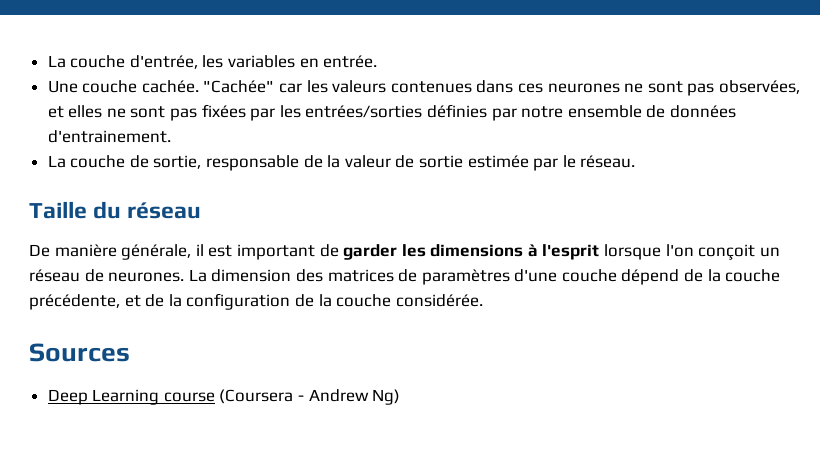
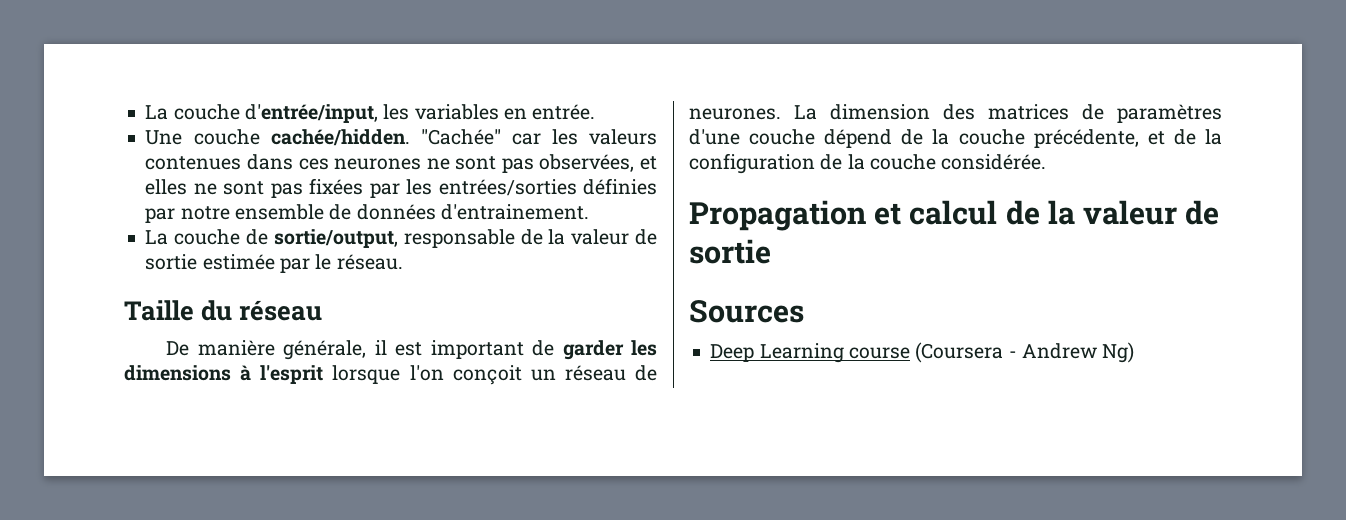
- La couche d'entrée, les variables en entrée.
+ La couche d'entrée/input, les variables en entrée.
- Une couche cachée.
+ Une couche cachée/hidden.
- La couche de sortie, responsable de la valeur de sortie estimée par le réseau.
+ La couche de sortie/output, responsable de la valeur de sortie estimée par le réseau.
+ Propagation et calcul de la valeur de sortie

